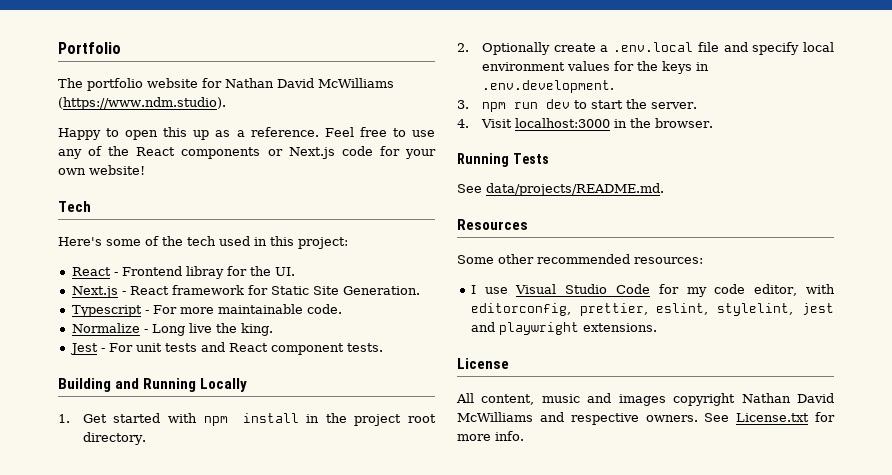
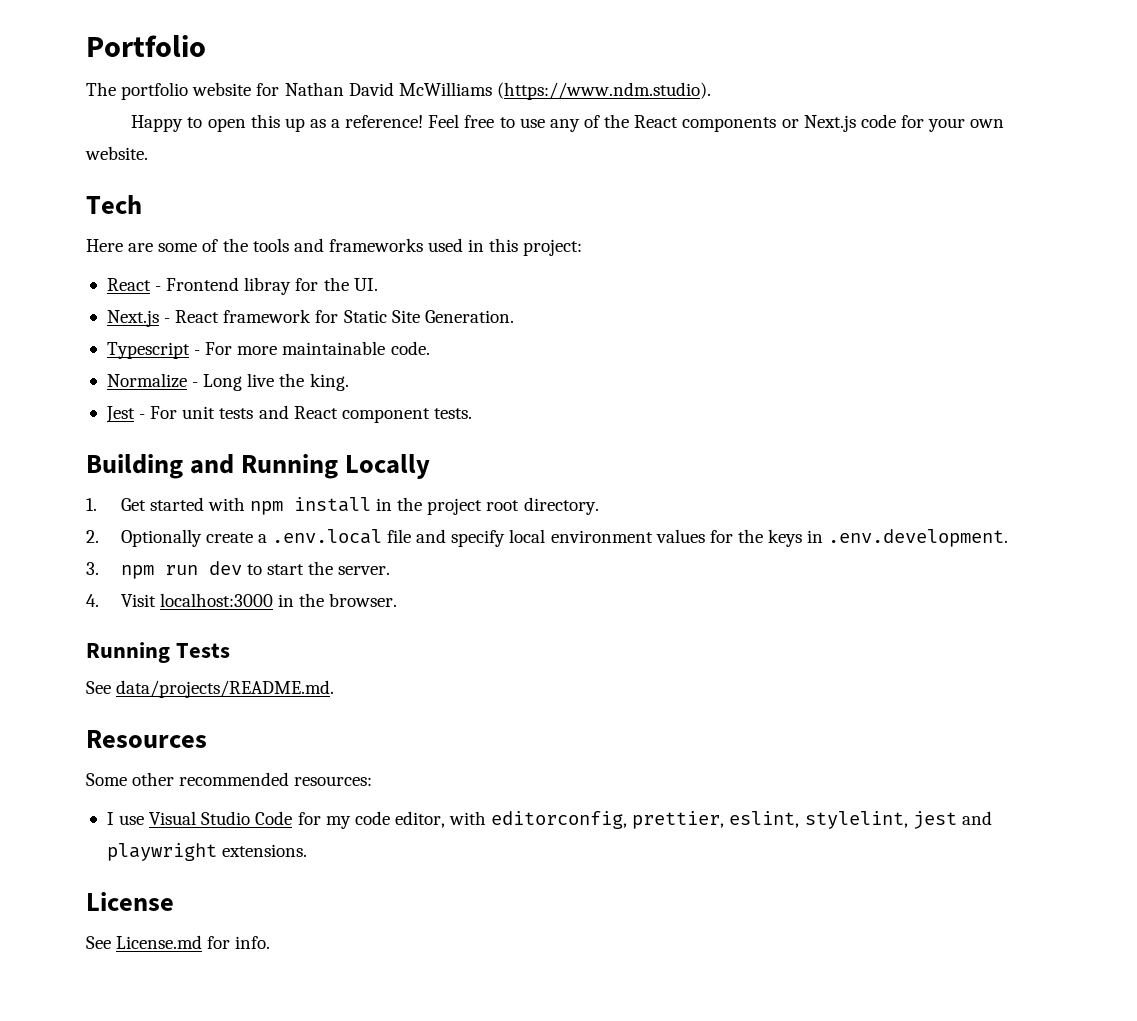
- Happy to open this up as a reference.
+ Happy to open this up as a reference!
- Feel free to use any of the React components or Next.js code for your own website!
+ Feel free to use any of the React components or Next.js code for your own website.
- Here's some of the tech used in this project:
+ Here are some of the tools and frameworks used in this project:
- All content, music and images copyright Nathan David McWilliams and respective owners. See License.txt for more info.
+ See License.md for info.

